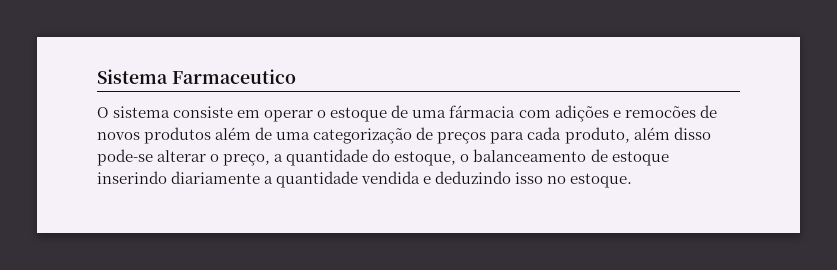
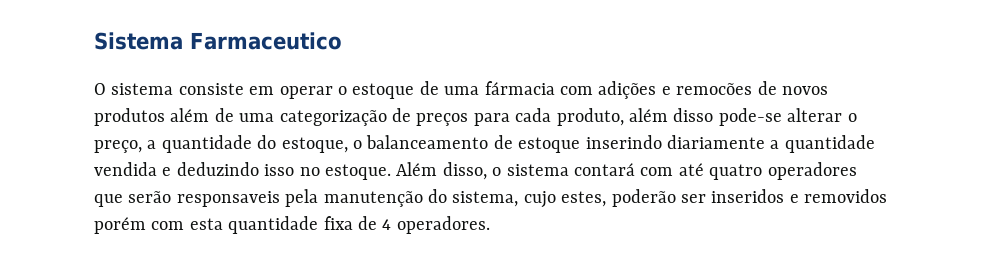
+ Além disso, o sistema contará com até quatro operadores que serão responsaveis pela manutenção do sistema, cujo estes, poderão ser inseridos e removidos porém com esta quantidade fixa de 4 operadores.

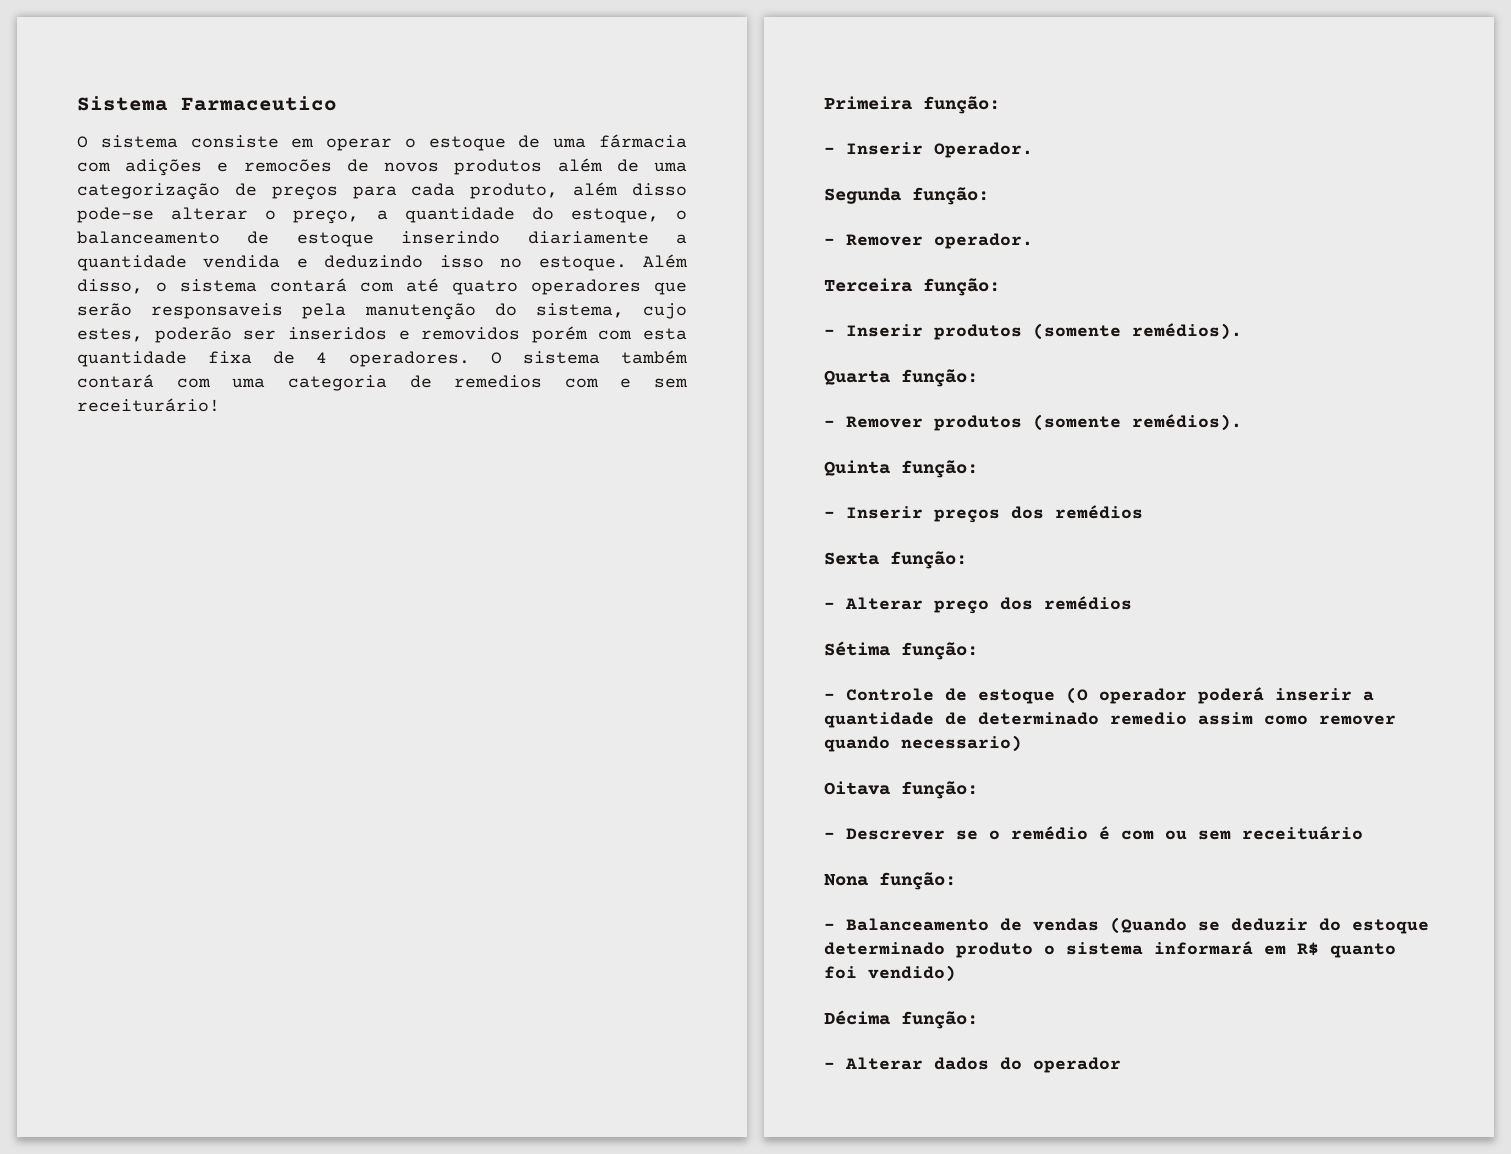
+ O sistema também contará com uma categoria de remedios com e sem receiturário!
+ Primeira função:
+ - Inserir Operador.
+ Segunda função:
+ - Remover operador.
+ Terceira função:
+ - Inserir produtos (somente remédios).
+ Quarta função:
+ - Remover produtos (somente remédios).
+ Quinta função:
+ - Inserir preços dos remédios
+ Sexta função:
+ - Alterar preço dos remédios
+ Sétima função:
+ - Controle de estoque (O operador poderá inserir a quantidade de determinado remedio assim como remover quando necessario)
+ Oitava função:
+ - Descrever se o remédio é com ou sem receituário
+ Nona função:
+ - Balanceamento de vendas (Quando se deduzir do estoque determinado produto o sistema informará em R$ quanto foi vendido)
+ Décima função:
+ - Alterar dados do operador

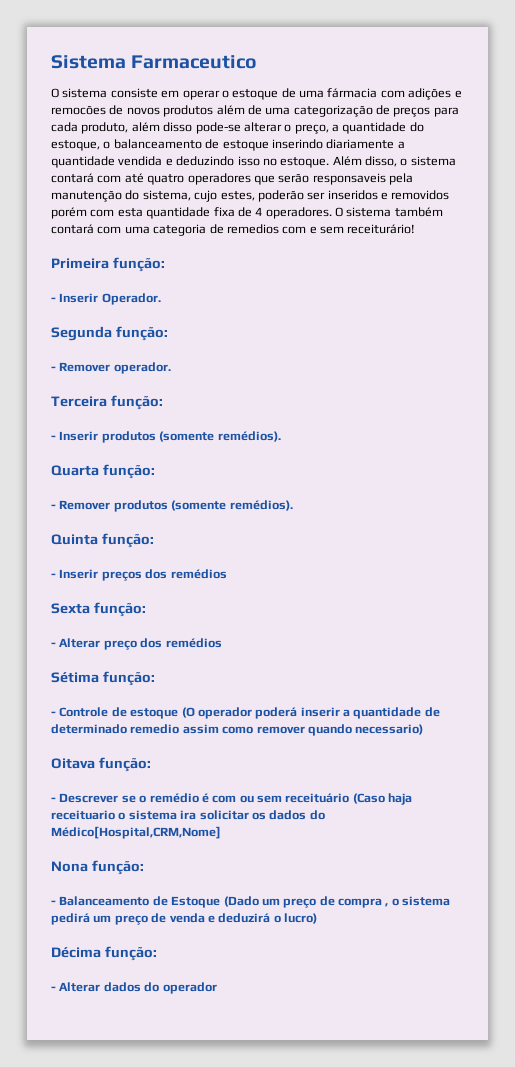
- - Descrever se o remédio é com ou sem receituário
+ - Descrever se o remédio é com ou sem receituário (Caso haja receituario o sistema ira solicitar os dados do Médico[Hospital,CRM,Nome]
- - Balanceamento de vendas (Quando se deduzir do estoque determinado produto o sistema informará em R$ quanto foi vendido)
+ - Balanceamento de Estoque (Dado um preço de compra , o sistema pedirá um preço de venda e deduzirá o lucro)

